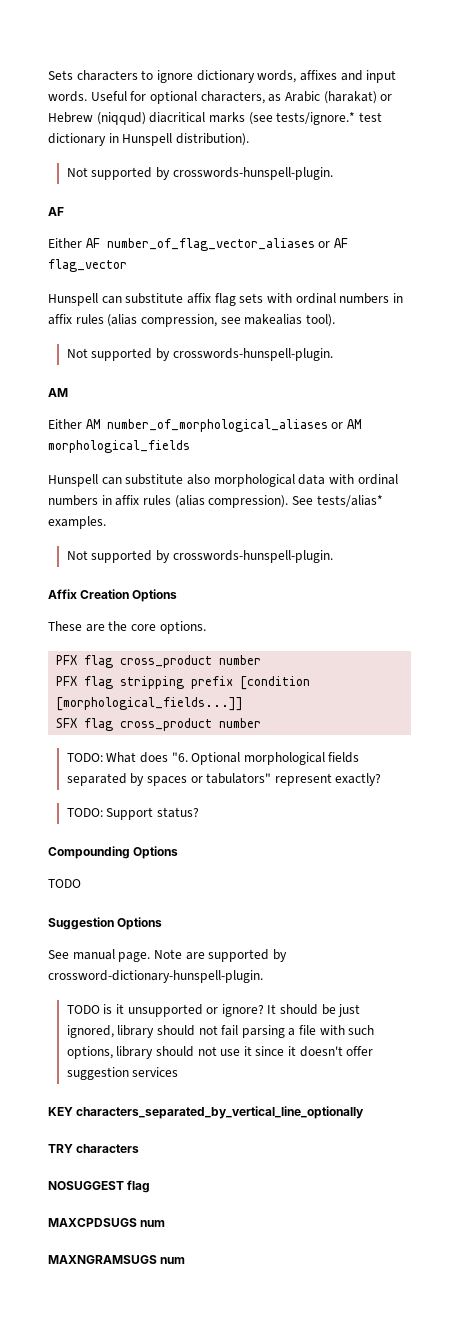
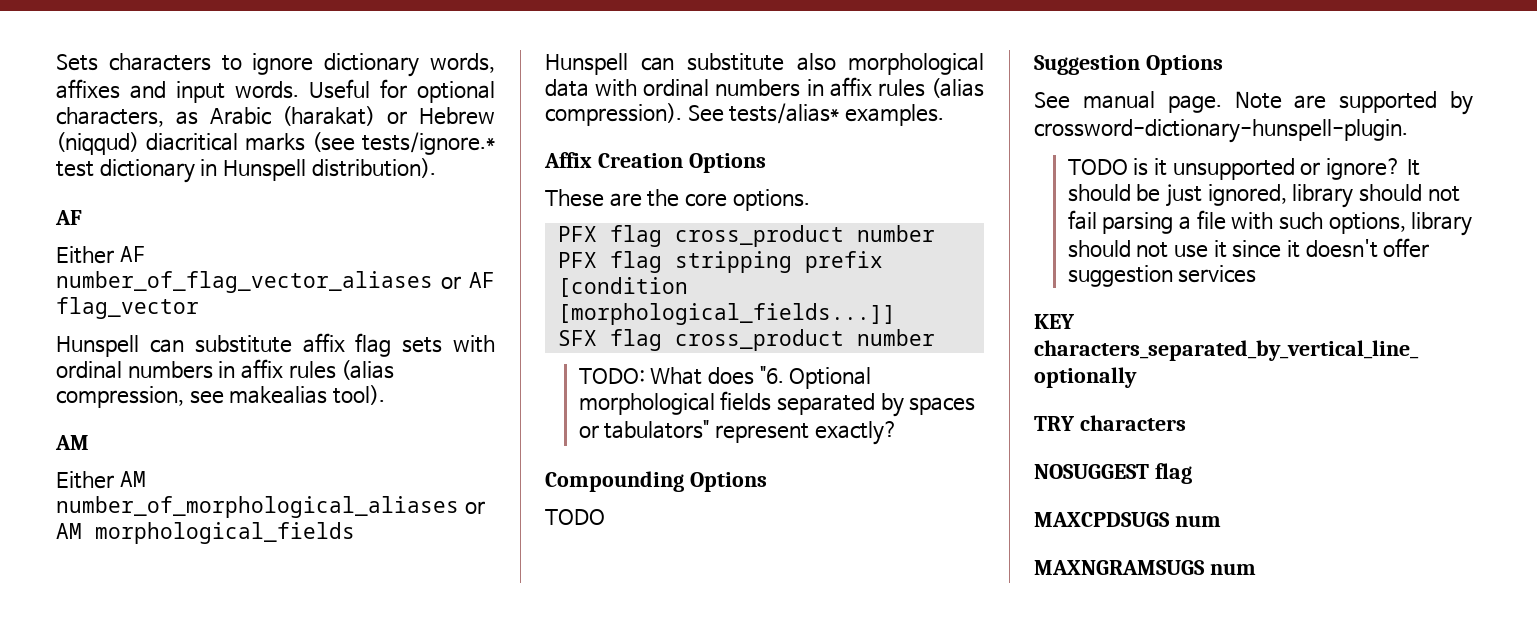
  Useful for optional characters, as Arabic (harakat) or Hebrew (niqqud) diacritical marks (see tests/ignore.* test dictionary in Hunspell distribution).
- Not supported by crosswords-hunspell-plugin.
  Hunspell can substitute affix flag sets with ordinal numbers in affix rules (alias compression, see makealias tool).
- Not supported by crosswords-hunspell-plugin.
  See tests/alias* examples.
- Not supported by crosswords-hunspell-plugin.
- TODO: Support status?

